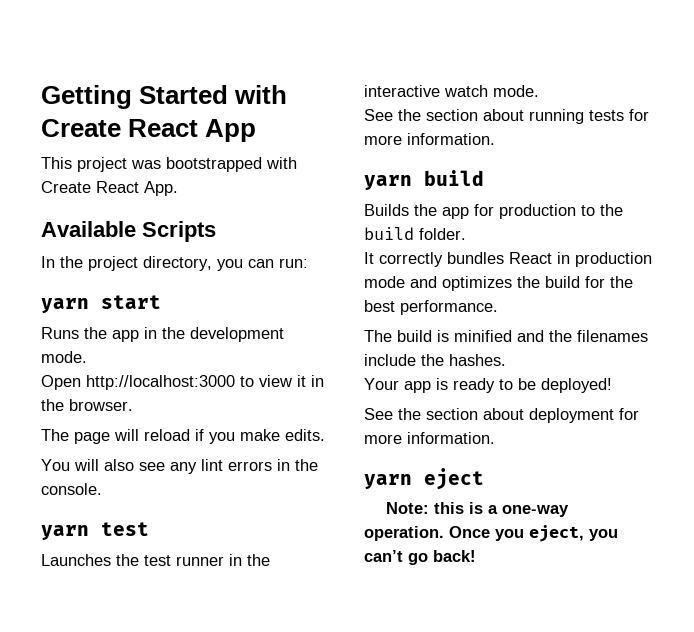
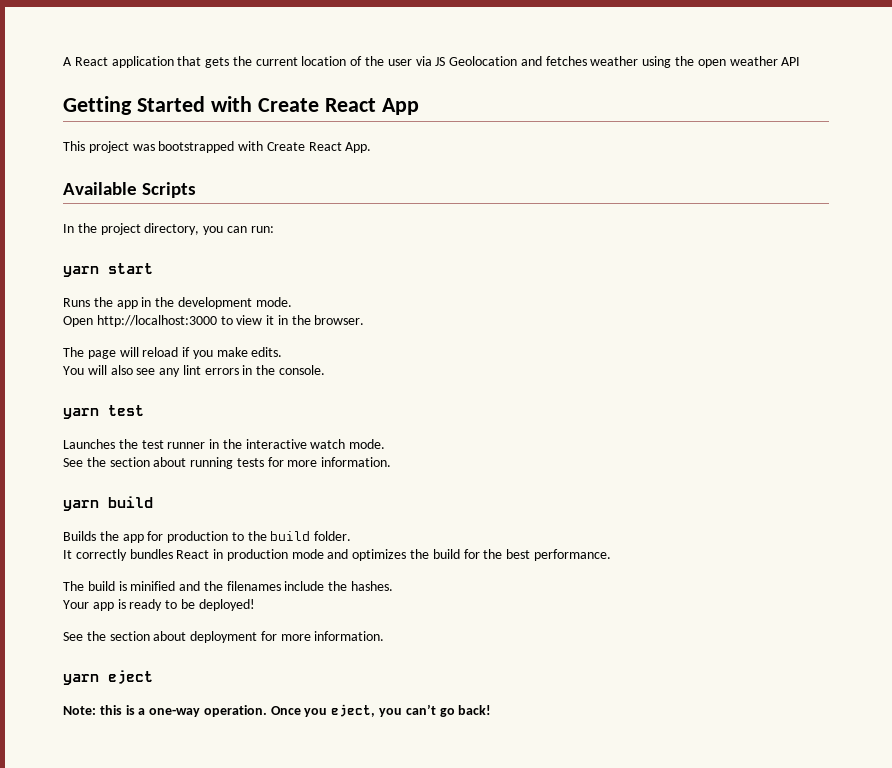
+ A React application that gets the current location of the user via JS Geolocation and fetches weather using the open weather API

